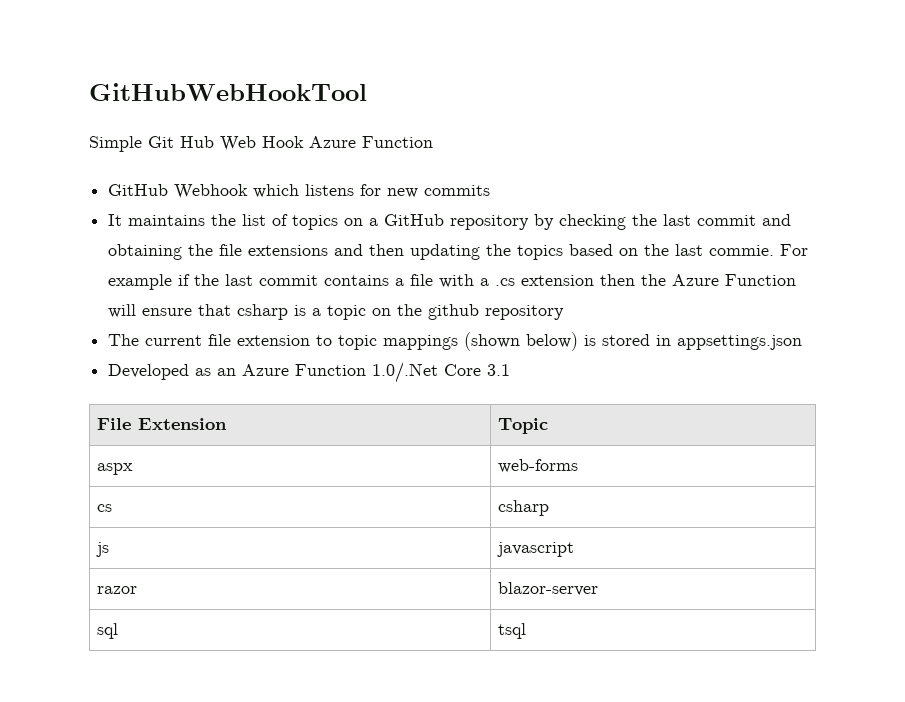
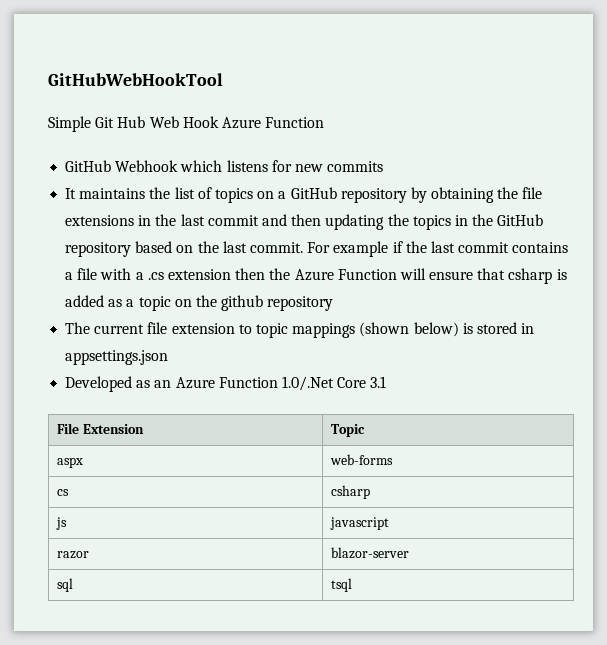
- It maintains the list of topics on a GitHub repository by checking the last commit and obtaining the file extensions and then updating the topics based on the last commie.
+ It maintains the list of topics on a GitHub repository by obtaining the file extensions in the last commit and then updating the topics in the GitHub repository based on the last commit.
- For example if the last commit contains a file with a .cs extension then the Azure Function will ensure that csharp is a topic on the github repository
+ For example if the last commit contains a file with a .cs extension then the Azure Function will ensure that csharp is added as a topic on the github repository

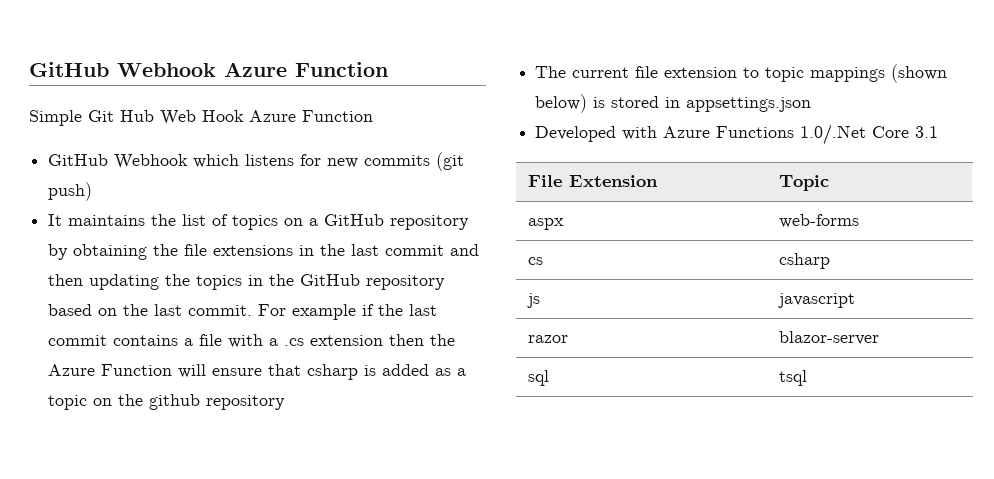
- GitHubWebHookTool
+ GitHub Webhook Azure Function
- GitHub Webhook which listens for new commits
+ GitHub Webhook which listens for new commits (git push)
- Developed as an Azure Function 1.0/.Net Core 3.1
+ Developed with Azure Functions 1.0/.Net Core 3.1

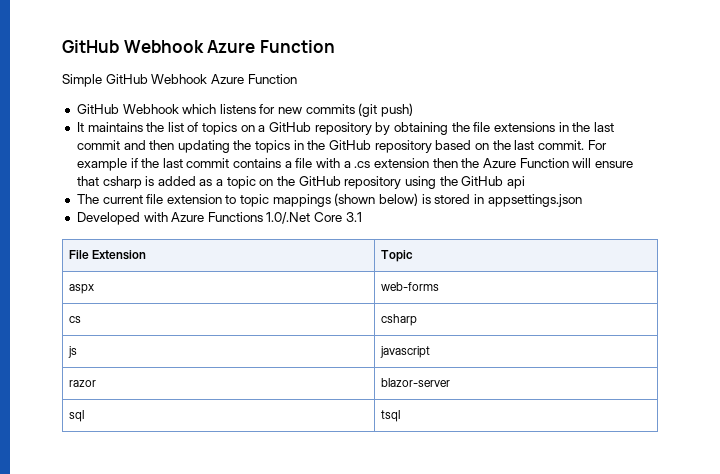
- Simple Git Hub Web Hook Azure Function
+ Simple GitHub Webhook Azure Function
- For example if the last commit contains a file with a .cs extension then the Azure Function will ensure that csharp is added as a topic on the github repository
+ For example if the last commit contains a file with a .cs extension then the Azure Function will ensure that csharp is added as a topic on the GitHub repository using the GitHub api

